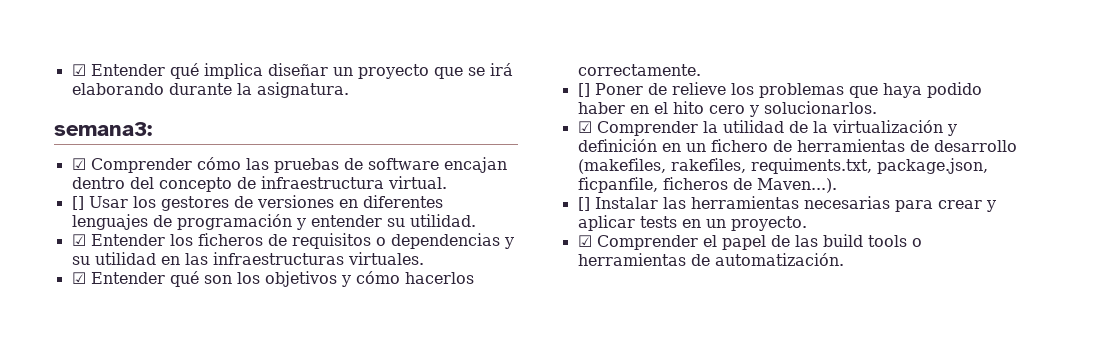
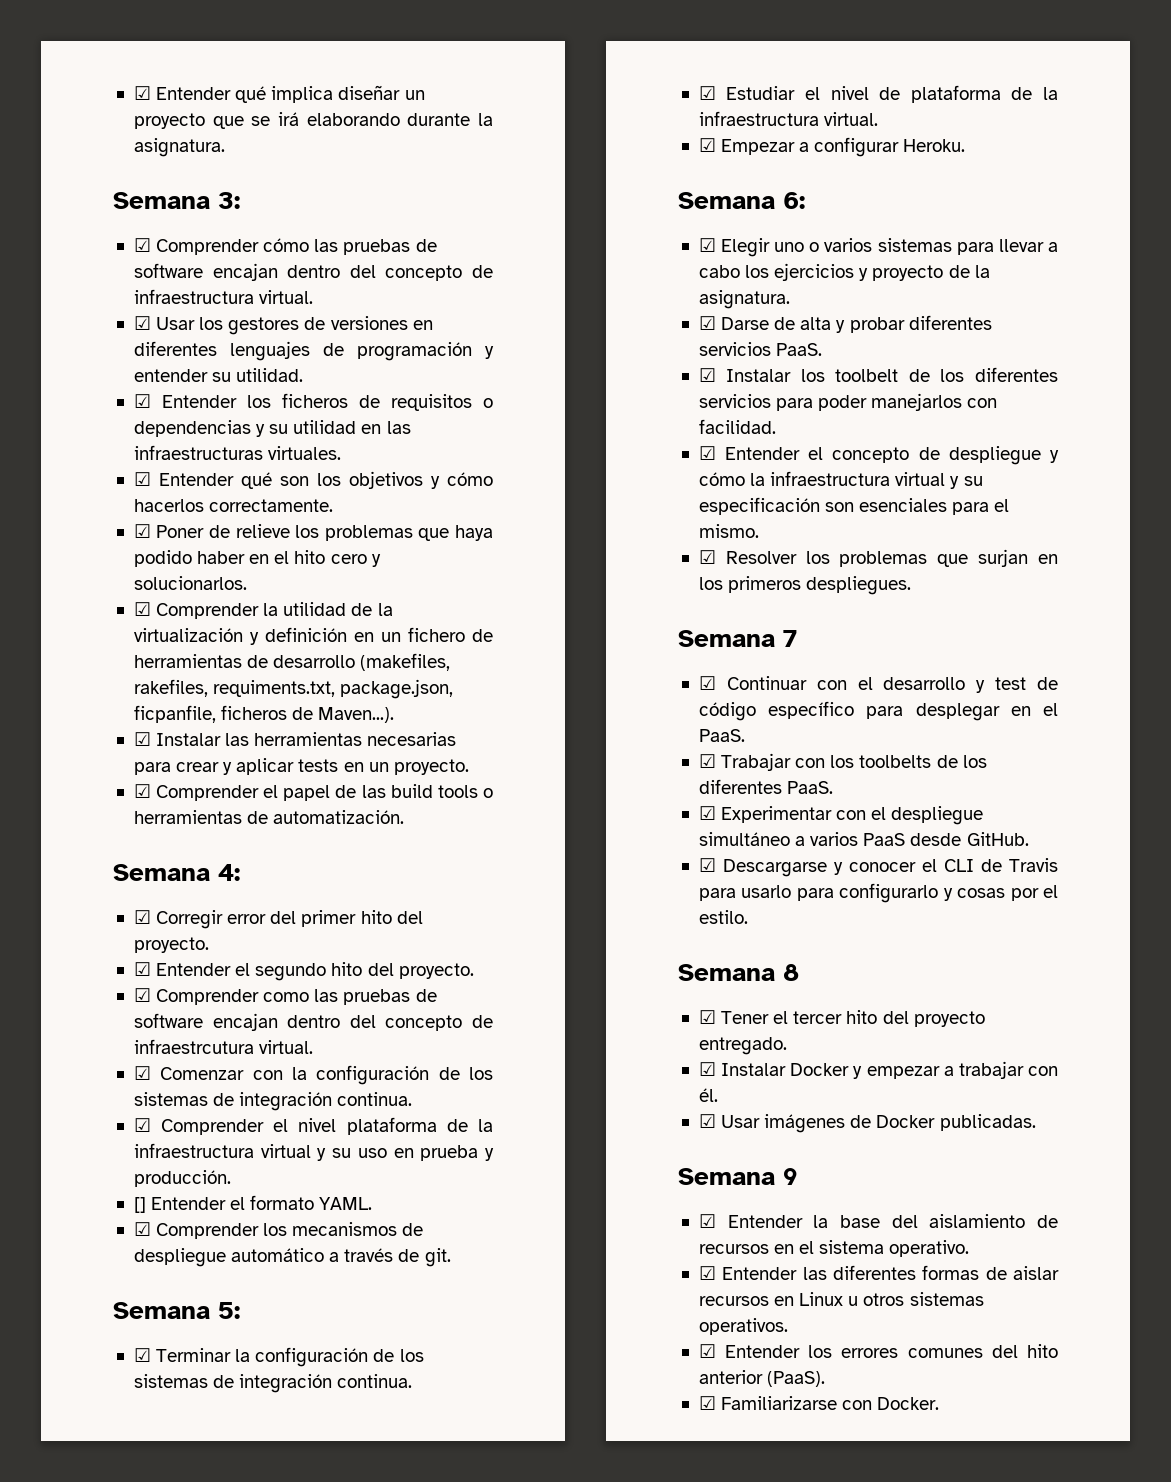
- semana3:
+ Semana 3:
- [] Usar los gestores de versiones en diferentes lenguajes de programación y entender su utilidad.
+ ☑ Usar los gestores de versiones en diferentes lenguajes de programación y entender su utilidad.
- [] Poner de relieve los problemas que haya podido haber en el hito cero y solucionarlos.
+ ☑ Poner de relieve los problemas que haya podido haber en el hito cero y solucionarlos.
- [] Instalar las herramientas necesarias para crear y aplicar tests en un proyecto.
+ ☑ Instalar las herramientas necesarias para crear y aplicar tests en un proyecto.
+ Semana 4:
+ ☑ Corregir error del primer hito del proyecto.
+ ☑ Entender el segundo hito del proyecto.
+ ☑ Comprender como las pruebas de software encajan dentro del concepto de infraestrcutura virtual.
+ ☑ Comenzar con la configuración de los sistemas de integración continua.
+ ☑ Comprender el nivel plataforma de la infraestructura virtual y su uso en prueba y producción.
+ [] Entender el formato YAML.
+ ☑ Comprender los mecanismos de despliegue automático a través de git.
+ Semana 5:
+ ☑ Terminar la configuración de los sistemas de integración continua.
+ ☑ Estudiar el nivel de plataforma de la infraestructura virtual.
+ ☑ Empezar a configurar Heroku.
+ Semana 6:
+ ☑ Elegir uno o varios sistemas para llevar a cabo los ejercicios y proyecto de la asignatura.
+ ☑ Darse de alta y probar diferentes servicios PaaS.
+ ☑ Instalar los toolbelt de los diferentes servicios para poder manejarlos con facilidad.
+ ☑ Entender el concepto de despliegue y cómo la infraestructura virtual y su especificación son esenciales para el mismo.
+ ☑ Resolver los problemas que surjan en los primeros despliegues.
+ Semana 7
+ ☑ Continuar con el desarrollo y test de código específico para desplegar en el PaaS.
+ ☑ Trabajar con los toolbelts de los diferentes PaaS.
+ ☑ Experimentar con el despliegue simultáneo a varios PaaS desde GitHub.
+ ☑ Descargarse y conocer el CLI de Travis para usarlo para configurarlo y cosas por el estilo.
+ Semana 8
+ ☑ Tener el tercer hito del proyecto entregado.
+ ☑ Instalar Docker y empezar a trabajar con él.
+ ☑ Usar imágenes de Docker publicadas.
+ Semana 9
+ ☑ Entender la base del aislamiento de recursos en el sistema operativo.
+ ☑ Entender las diferentes formas de aislar recursos en Linux u otros sistemas operativos.
+ ☑ Entender los errores comunes del hito anterior (PaaS).
+ ☑ Familiarizarse con Docker.

